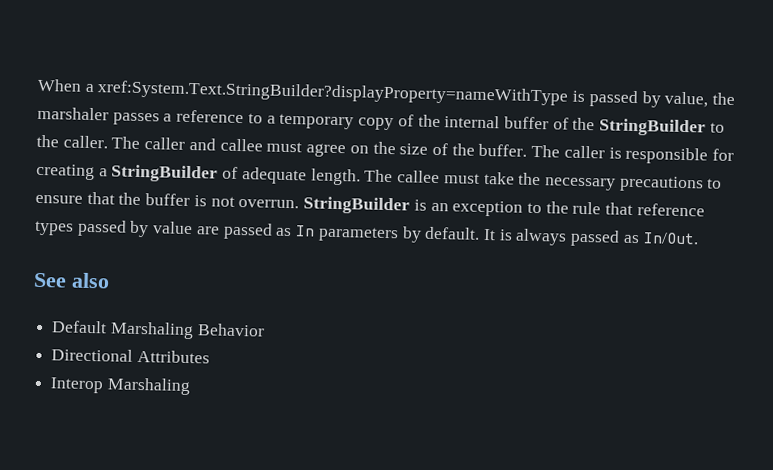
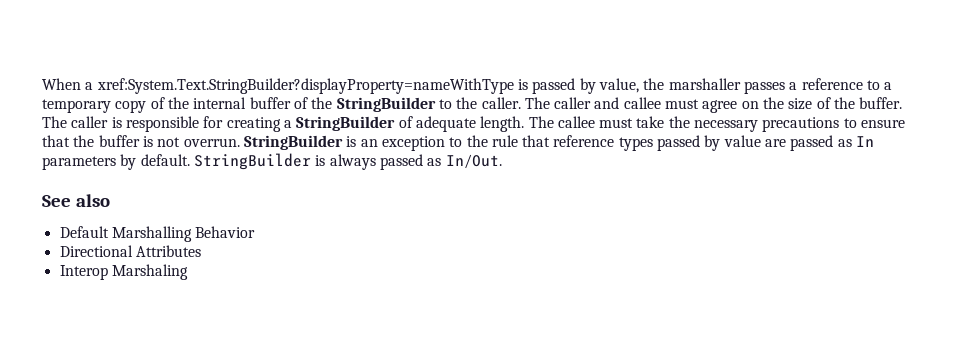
- When a xref:System.Text.StringBuilder?displayProperty=nameWithType is passed by value, the marshaler passes a reference to a temporary copy of the internal buffer of the StringBuilder to the caller.
+ When a xref:System.Text.StringBuilder?displayProperty=nameWithType is passed by value, the marshaller passes a reference to a temporary copy of the internal buffer of the StringBuilder to the caller.
- It is always passed as In/Out.
+ StringBuilder is always passed as In/Out.
- Default Marshaling Behavior
+ Default Marshalling Behavior

